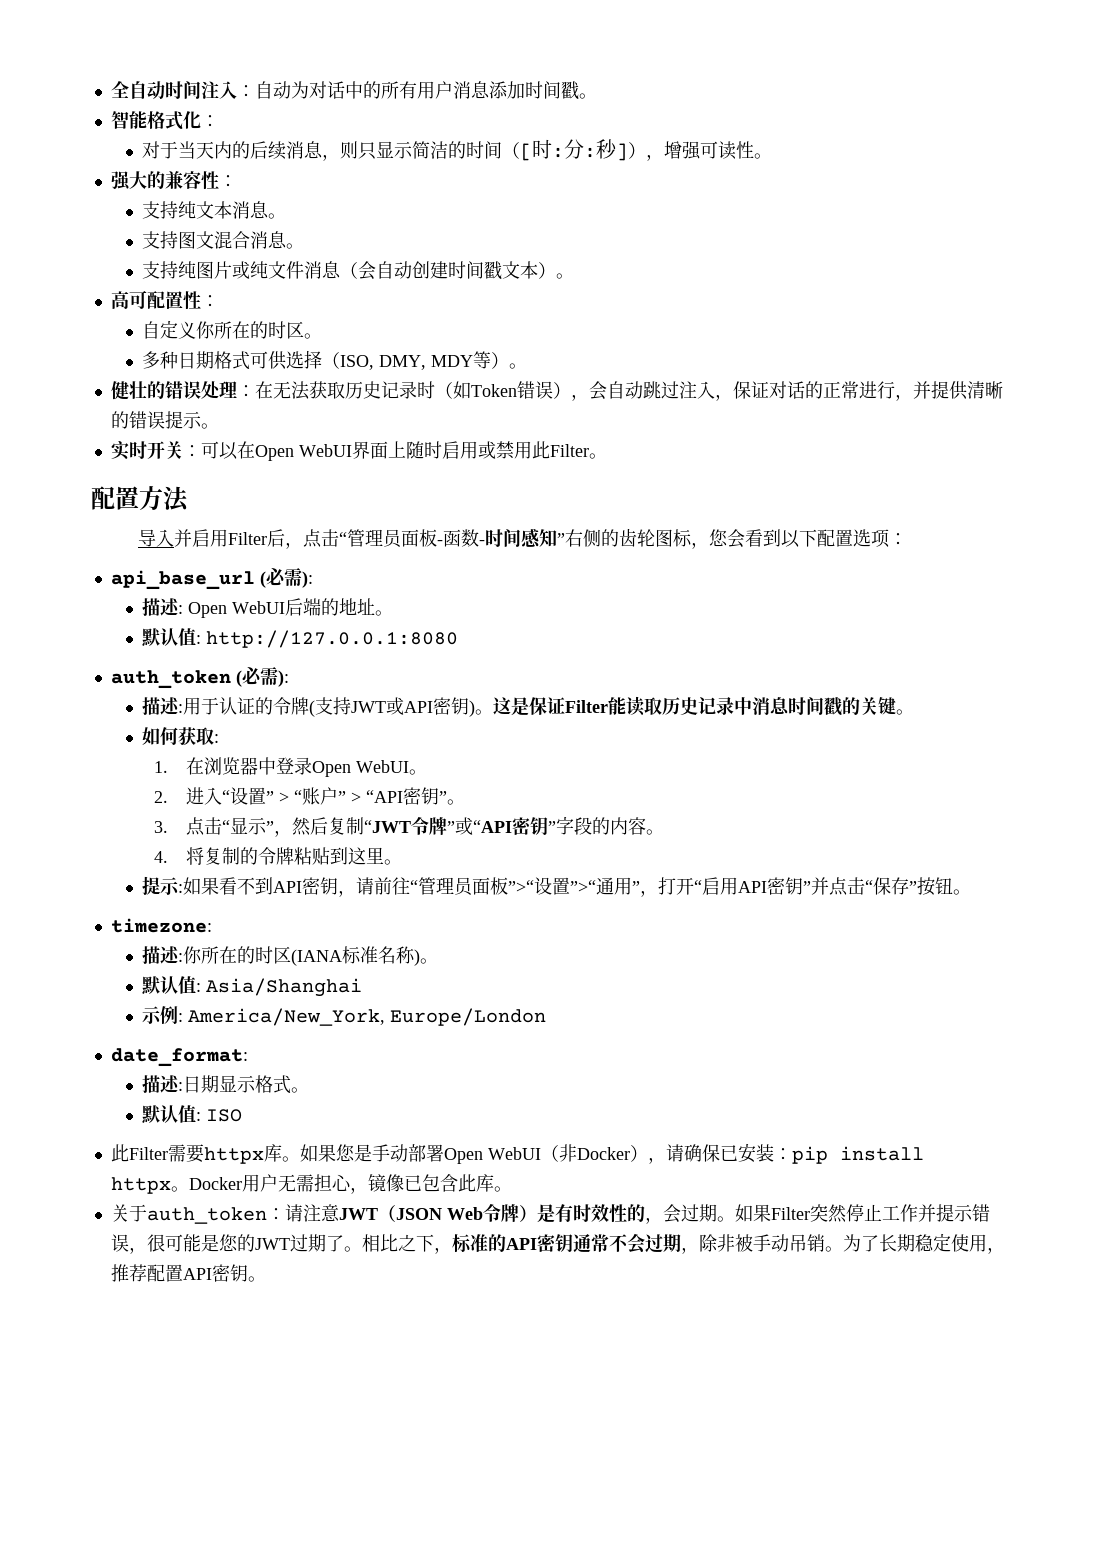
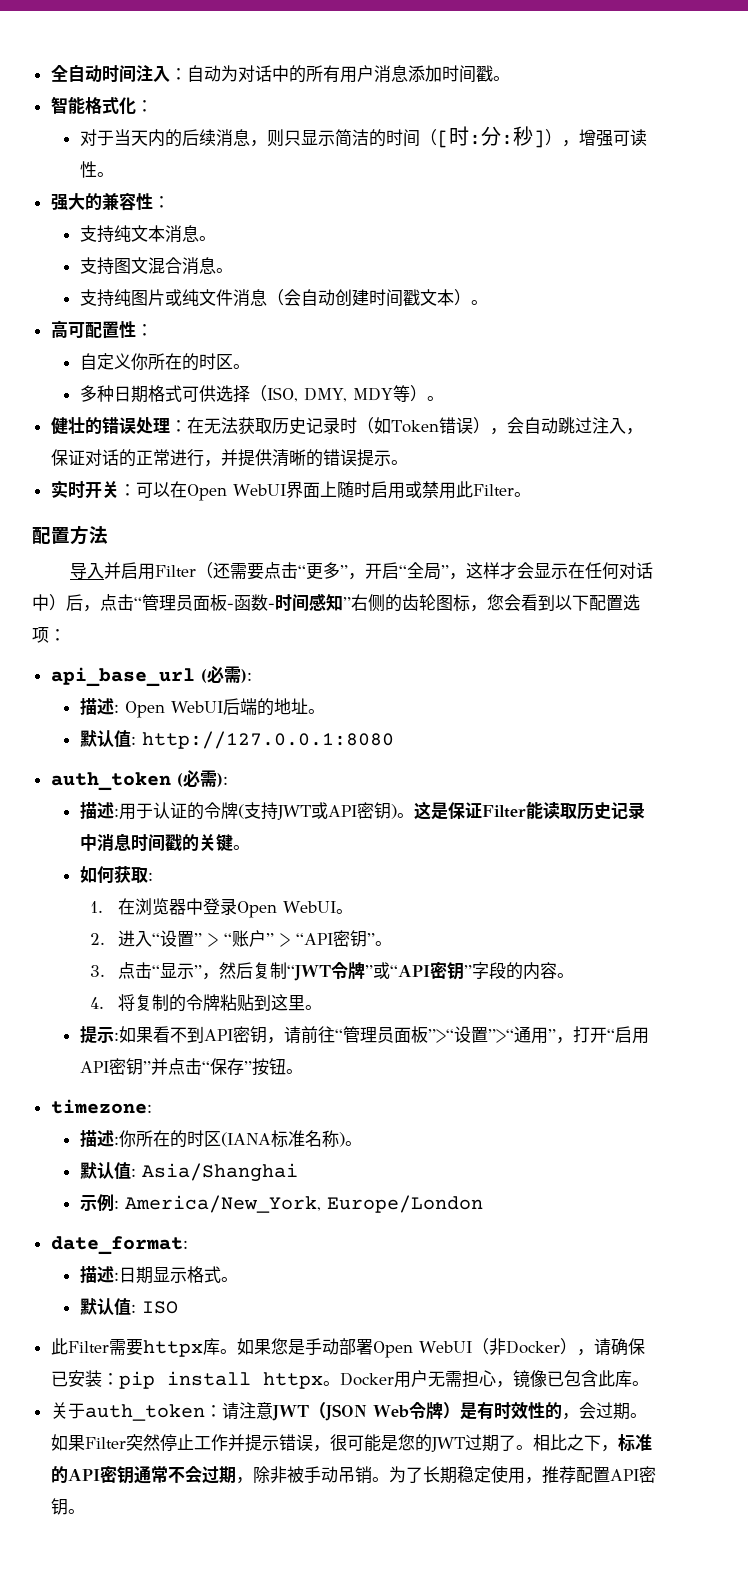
- 导入并启用Filter后，点击“管理员面板-函数-时间感知”右侧的齿轮图标，您会看到以下配置选项：
+ 导入并启用Filter（还需要点击“更多”，开启“全局”，这样才会显示在任何对话中）后，点击“管理员面板-函数-时间感知”右侧的齿轮图标，您会看到以下配置选项：

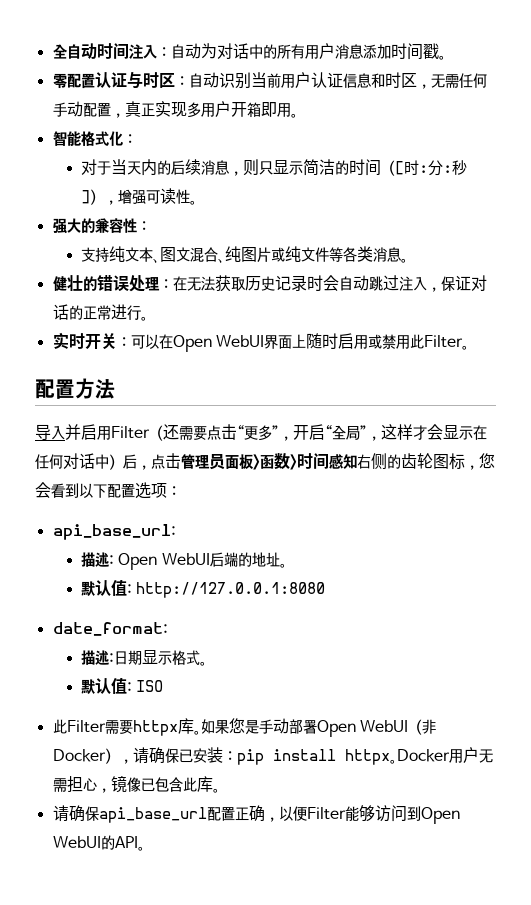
+ 零配置认证与时区：自动识别当前用户认证信息和时区，无需任何手动配置，真正实现多用户开箱即用。
- 支持纯文本消息。
- 支持图文混合消息。
- 支持纯图片或纯文件消息（会自动创建时间戳文本）。
- 高可配置性：
- 自定义你所在的时区。
- 多种日期格式可供选择（ISO, DMY, MDY等）。
+ 支持纯文本、图文混合、纯图片或纯文件等各类消息。
- 健壮的错误处理：在无法获取历史记录时（如Token错误），会自动跳过注入，保证对话的正常进行，并提供清晰的错误提示。
+ 健壮的错误处理：在无法获取历史记录时会自动跳过注入，保证对话的正常进行。
- 导入并启用Filter（还需要点击“更多”，开启“全局”，这样才会显示在任何对话中）后，点击“管理员面板-函数-时间感知”右侧的齿轮图标，您会看到以下配置选项：
+ 导入并启用Filter（还需要点击“更多”，开启“全局”，这样才会显示在任何对话中）后，点击管理员面板>函数>时间感知右侧的齿轮图标，您会看到以下配置选项：
- api_base_url (必需):
+ api_base_url:
- auth_token (必需):
- 描述:用于认证的令牌(支持JWT或API密钥)。这是保证Filter能读取历史记录中消息时间戳的关键。
- 如何获取:
- 1.在浏览器中登录Open WebUI。
- 2.进入“设置” > “账户” > “API密钥”。
- 3.点击“显示”，然后复制“JWT令牌”或“API密钥”字段的内容。
- 4.将复制的令牌粘贴到这里。
- 提示:如果看不到API密钥，请前往“管理员面板”>“设置”>“通用”，打开“启用API密钥”并点击“保存”按钮。
- timezone:
- 描述:你所在的时区(IANA标准名称)。
- 默认值: Asia/Shanghai
- 示例: America/New_York, Europe/London
- 关于auth_token：请注意JWT（JSON Web令牌）是有时效性的，会过期。如果Filter突然停止工作并提示错误，很可能是您的JWT过期了。相比之下，标准的API密钥通常不会过期，除非被手动吊销。为了长期稳定使用，推荐配置API密钥。
+ 请确保api_base_url配置正确，以便Filter能够访问到Open WebUI的API。

